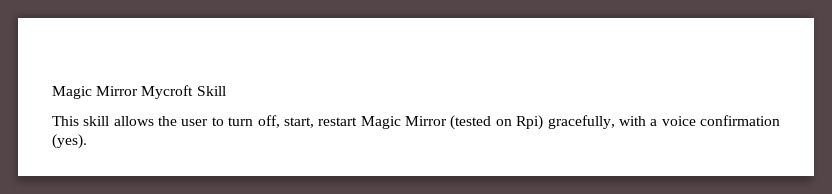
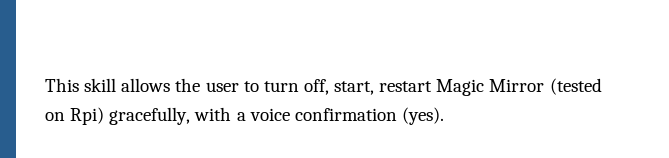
- Magic Mirror Mycroft Skill

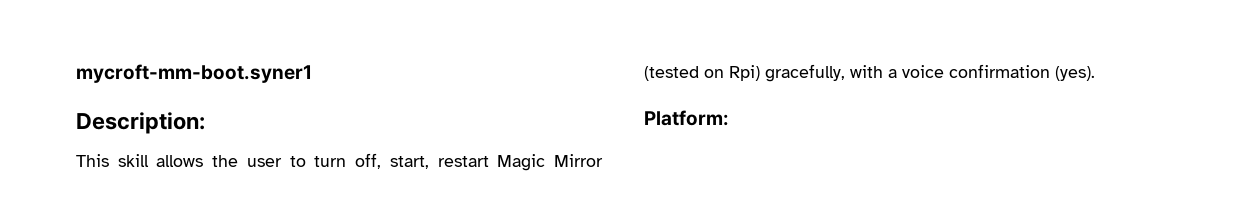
+ mycroft-mm-boot.syner1
+ Description:
+ Platform:

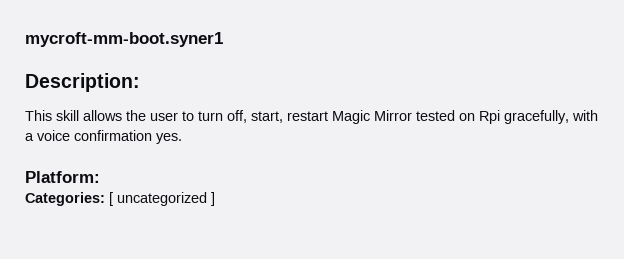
- This skill allows the user to turn off, start, restart Magic Mirror (tested on Rpi) gracefully, with a voice confirmation (yes).
+ This skill allows the user to turn off, start, restart Magic Mirror tested on Rpi gracefully, with a voice confirmation yes.
+ Categories: [ uncategorized ]

